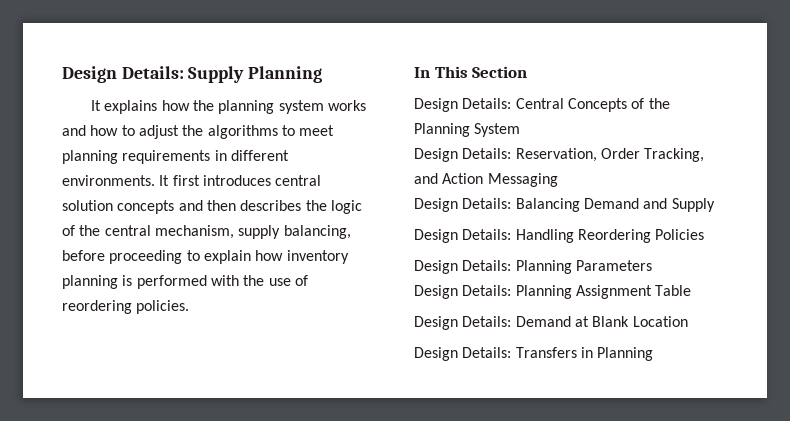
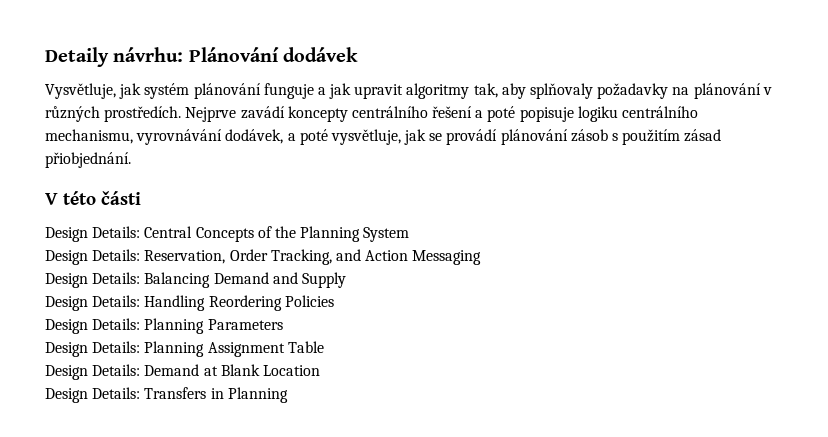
- Design Details: Supply Planning
- It explains how the planning system works and how to adjust the algorithms to meet planning requirements in different environments. It first introduces central solution concepts and then describes the logic of the central mechanism, supply balancing, before proceeding to explain how inventory planning is performed with the use of reordering policies.
- In This Section
+ Detaily návrhu: Plánování dodávek
+ Vysvětluje, jak systém plánování funguje a jak upravit algoritmy tak, aby splňovaly požadavky na plánování v různých prostředích. Nejprve zavádí koncepty centrálního řešení a poté popisuje logiku centrálního mechanismu, vyrovnávání dodávek, a poté vysvětluje, jak se provádí plánování zásob s použitím zásad přiobjednání.
+ V této části

